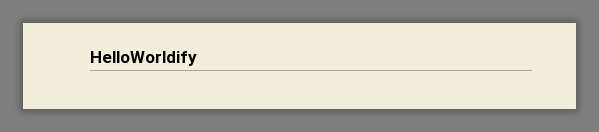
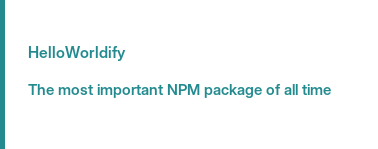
+ The most important NPM package of all time

